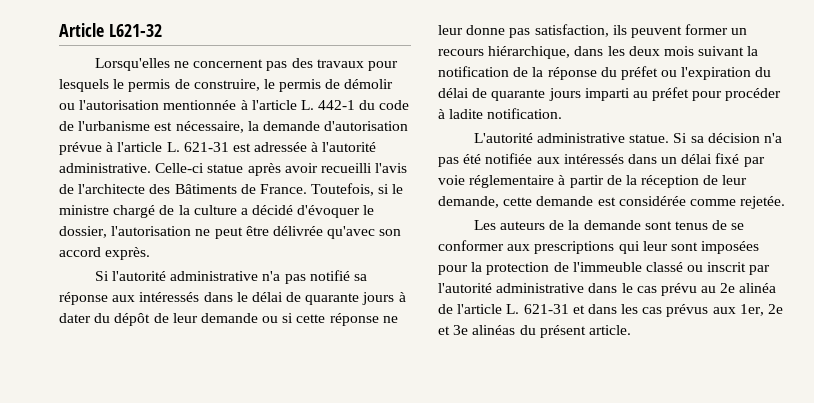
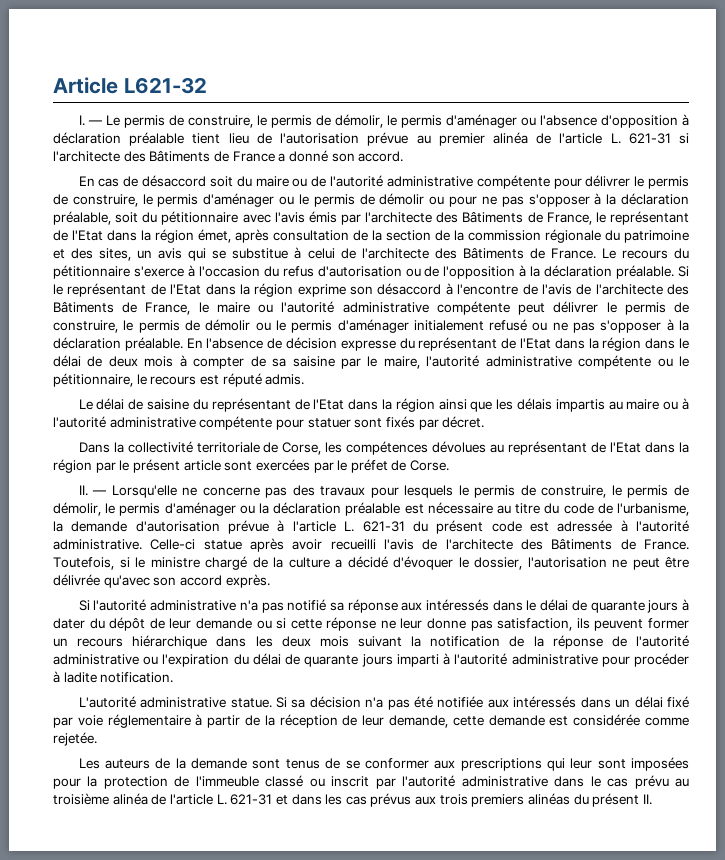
- Lorsqu'elles ne concernent pas des travaux pour lesquels le permis de construire, le permis de démolir ou l'autorisation mentionnée à l'article L. 442-1 du code de l'urbanisme est nécessaire, la demande d'autorisation prévue à l'article L. 621-31 est adressée à l'autorité administrative.
+ I. ― Le permis de construire, le permis de démolir, le permis d'aménager ou l'absence d'opposition à déclaration préalable tient lieu de l'autorisation prévue au premier alinéa de l'article L. 621-31 si l'architecte des Bâtiments de France a donné son accord.
+ En cas de désaccord soit du maire ou de l'autorité administrative compétente pour délivrer le permis de construire, le permis d'aménager ou le permis de démolir ou pour ne pas s'opposer à la déclaration préalable, soit du pétitionnaire avec l'avis émis par l'architecte des Bâtiments de France, le représentant de l'Etat dans la région émet, après consultation de la section de la commission régionale du patrimoine et des sites, un avis qui se substitue à celui de l'architecte des Bâtiments de France. Le recours du pétitionnaire s'exerce à l'occasion du refus d'autorisation ou de l'opposition à la déclaration préalable. Si le représentant de l'Etat dans la région exprime son désaccord à l'encontre de l'avis de l'architecte des Bâtiments de France, le maire ou l'autorité administrative compétente peut délivrer le permis de construire, le permis de démolir ou le permis d'aménager initialement refusé ou ne pas s'opposer à la déclaration préalable. En l'absence de décision expresse du représentant de l'Etat dans la région dans le délai de deux mois à compter de sa saisine par le maire, l'autorité administrative compétente ou le pétitionnaire, le recours est réputé admis.
+ Le délai de saisine du représentant de l'Etat dans la région ainsi que les délais impartis au maire ou à l'autorité administrative compétente pour statuer sont fixés par décret.
+ Dans la collectivité territoriale de Corse, les compétences dévolues au représentant de l'Etat dans la région par le présent article sont exercées par le préfet de Corse.
+ II. ― Lorsqu'elle ne concerne pas des travaux pour lesquels le permis de construire, le permis de démolir, le permis d'aménager ou la déclaration préalable est nécessaire au titre du code de l'urbanisme, la demande d'autorisation prévue à l'article L. 621-31 du présent code est adressée à l'autorité administrative.
- Si l'autorité administrative n'a pas notifié sa réponse aux intéressés dans le délai de quarante jours à dater du dépôt de leur demande ou si cette réponse ne leur donne pas satisfaction, ils peuvent former un recours hiérarchique, dans les deux mois suivant la notification de la réponse du préfet ou l'expiration du délai de quarante jours imparti au préfet pour procéder à ladite notification.
+ Si l'autorité administrative n'a pas notifié sa réponse aux intéressés dans le délai de quarante jours à dater du dépôt de leur demande ou si cette réponse ne leur donne pas satisfaction, ils peuvent former un recours hiérarchique dans les deux mois suivant la notification de la réponse de l'autorité administrative ou l'expiration du délai de quarante jours imparti à l'autorité administrative pour procéder à ladite notification.
- Les auteurs de la demande sont tenus de se conformer aux prescriptions qui leur sont imposées pour la protection de l'immeuble classé ou inscrit par l'autorité administrative dans le cas prévu au 2e alinéa de l'article L. 621-31 et dans les cas prévus aux 1er, 2e et 3e alinéas du présent article.
+ Les auteurs de la demande sont tenus de se conformer aux prescriptions qui leur sont imposées pour la protection de l'immeuble classé ou inscrit par l'autorité administrative dans le cas prévu au troisième alinéa de l'article L. 621-31 et dans les cas prévus aux trois premiers alinéas du présent II.

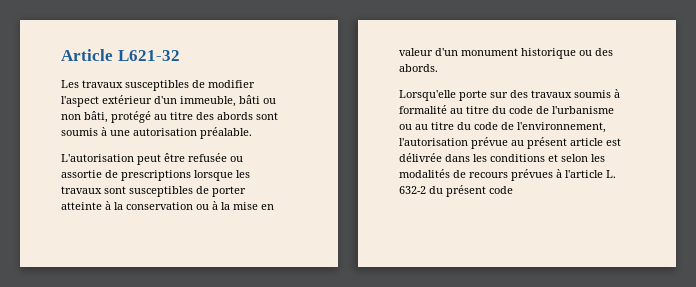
- I. ― Le permis de construire, le permis de démolir, le permis d'aménager ou l'absence d'opposition à déclaration préalable tient lieu de l'autorisation prévue au premier alinéa de l'article L. 621-31 si l'architecte des Bâtiments de France a donné son accord.
- En cas de désaccord soit du maire ou de l'autorité administrative compétente pour délivrer le permis de construire, le permis d'aménager ou le permis de démolir ou pour ne pas s'opposer à la déclaration préalable, soit du pétitionnaire avec l'avis émis par l'architecte des Bâtiments de France, le représentant de l'Etat dans la région émet, après consultation de la section de la commission régionale du patrimoine et des sites, un avis qui se substitue à celui de l'architecte des Bâtiments de France. Le recours du pétitionnaire s'exerce à l'occasion du refus d'autorisation ou de l'opposition à la déclaration préalable. Si le représentant de l'Etat dans la région exprime son désaccord à l'encontre de l'avis de l'architecte des Bâtiments de France, le maire ou l'autorité administrative compétente peut délivrer le permis de construire, le permis de démolir ou le permis d'aménager initialement refusé ou ne pas s'opposer à la déclaration préalable. En l'absence de décision expresse du représentant de l'Etat dans la région dans le délai de deux mois à compter de sa saisine par le maire, l'autorité administrative compétente ou le pétitionnaire, le recours est réputé admis.
- Le délai de saisine du représentant de l'Etat dans la région ainsi que les délais impartis au maire ou à l'autorité administrative compétente pour statuer sont fixés par décret.
- Dans la collectivité territoriale de Corse, les compétences dévolues au représentant de l'Etat dans la région par le présent article sont exercées par le préfet de Corse.
- II. ― Lorsqu'elle ne concerne pas des travaux pour lesquels le permis de construire, le permis de démolir, le permis d'aménager ou la déclaration préalable est nécessaire au titre du code de l'urbanisme, la demande d'autorisation prévue à l'article L. 621-31 du présent code est adressée à l'autorité administrative. Celle-ci statue après avoir recueilli l'avis de l'architecte des Bâtiments de France. Toutefois, si le ministre chargé de la culture a décidé d'évoquer le dossier, l'autorisation ne peut être délivrée qu'avec son accord exprès.
- Si l'autorité administrative n'a pas notifié sa réponse aux intéressés dans le délai de quarante jours à dater du dépôt de leur demande ou si cette réponse ne leur donne pas satisfaction, ils peuvent former un recours hiérarchique dans les deux mois suivant la notification de la réponse de l'autorité administrative ou l'expiration du délai de quarante jours imparti à l'autorité administrative pour procéder à ladite notification.
- L'autorité administrative statue. Si sa décision n'a pas été notifiée aux intéressés dans un délai fixé par voie réglementaire à partir de la réception de leur demande, cette demande est considérée comme rejetée.
- Les auteurs de la demande sont tenus de se conformer aux prescriptions qui leur sont imposées pour la protection de l'immeuble classé ou inscrit par l'autorité administrative dans le cas prévu au troisième alinéa de l'article L. 621-31 et dans les cas prévus aux trois premiers alinéas du présent II.
+ Les travaux susceptibles de modifier l'aspect extérieur d'un immeuble, bâti ou non bâti, protégé au titre des abords sont soumis à une autorisation préalable.
+ L'autorisation peut être refusée ou assortie de prescriptions lorsque les travaux sont susceptibles de porter atteinte à la conservation ou à la mise en valeur d'un monument historique ou des abords.
+ Lorsqu'elle porte sur des travaux soumis à formalité au titre du code de l'urbanisme ou au titre du code de l'environnement, l'autorisation prévue au présent article est délivrée dans les conditions et selon les modalités de recours prévues à l'article L. 632-2 du présent code

